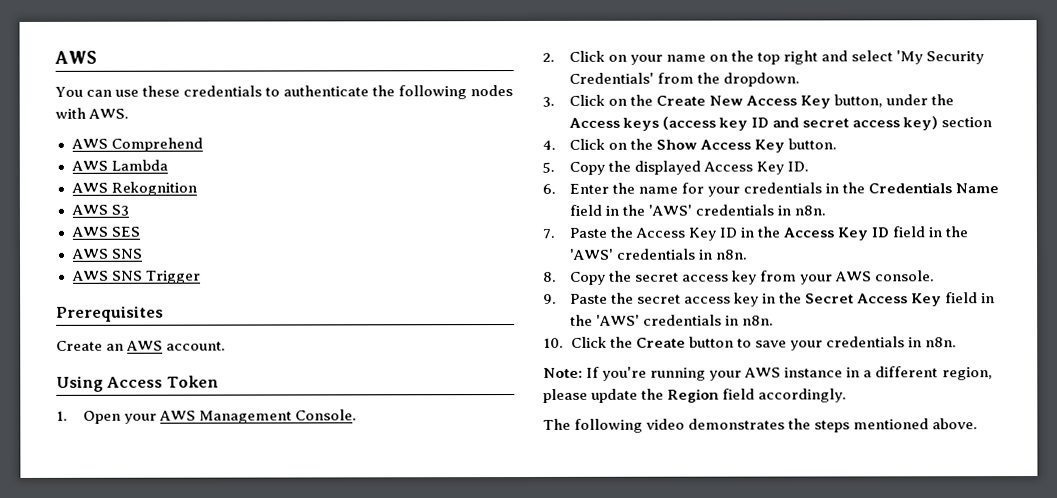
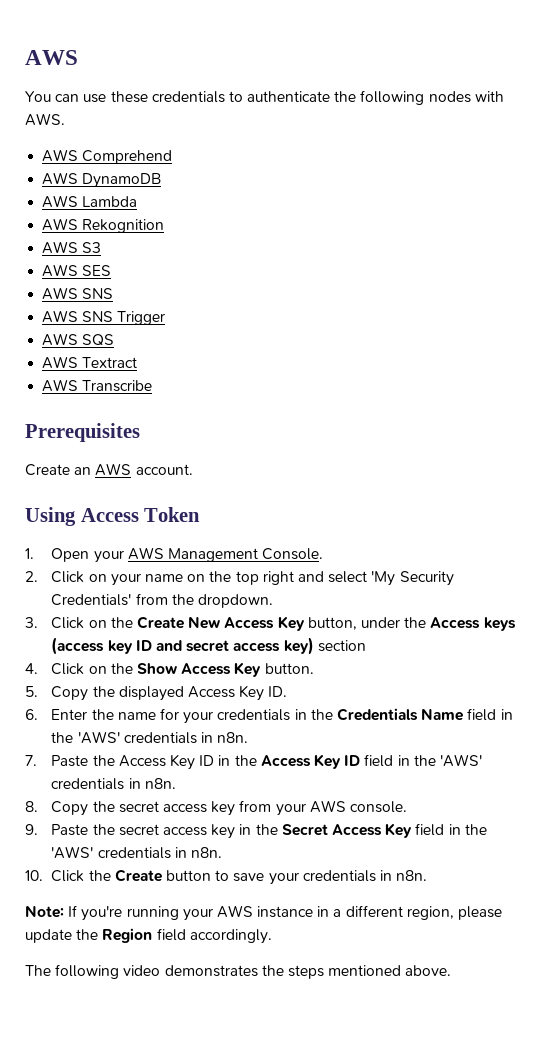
+ AWS DynamoDB
+ AWS SQS
+ AWS Textract
+ AWS Transcribe

